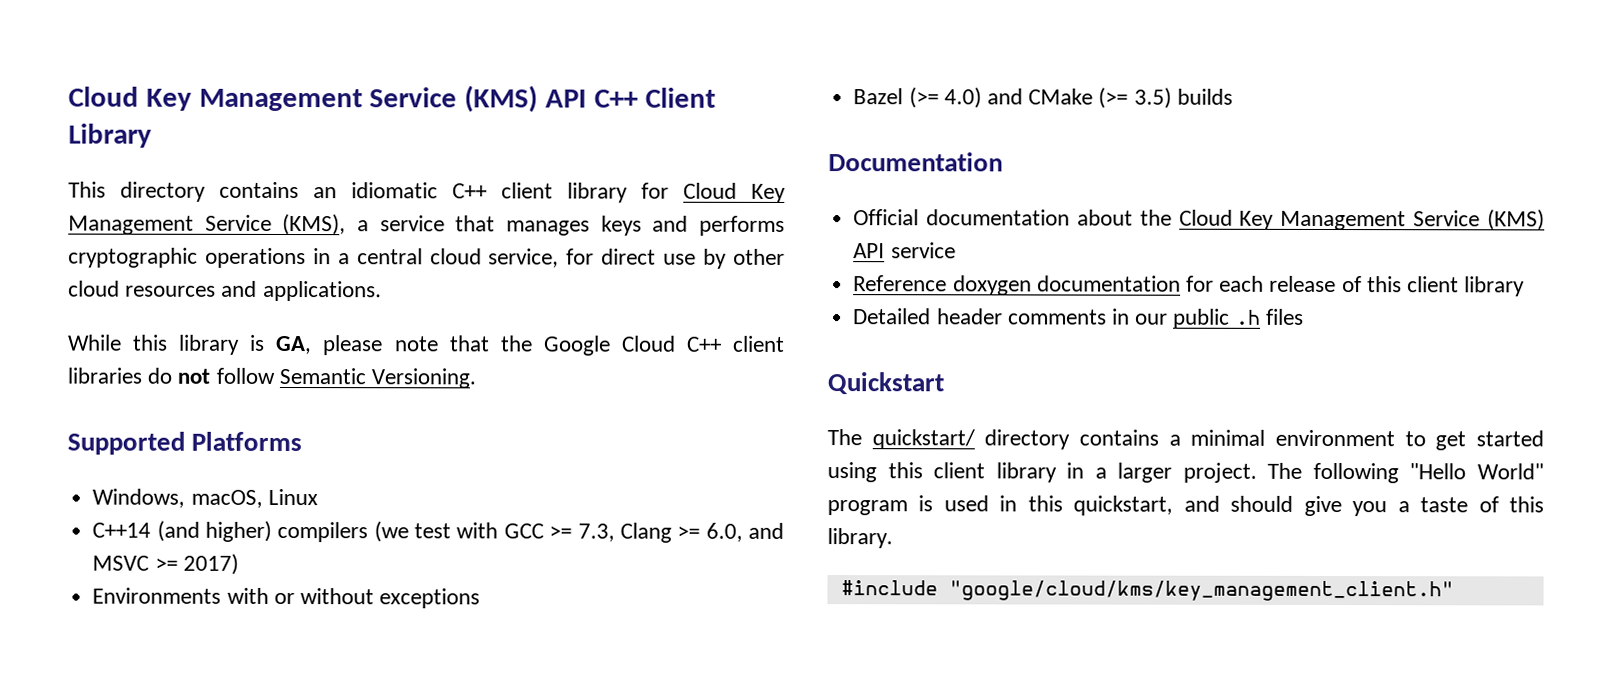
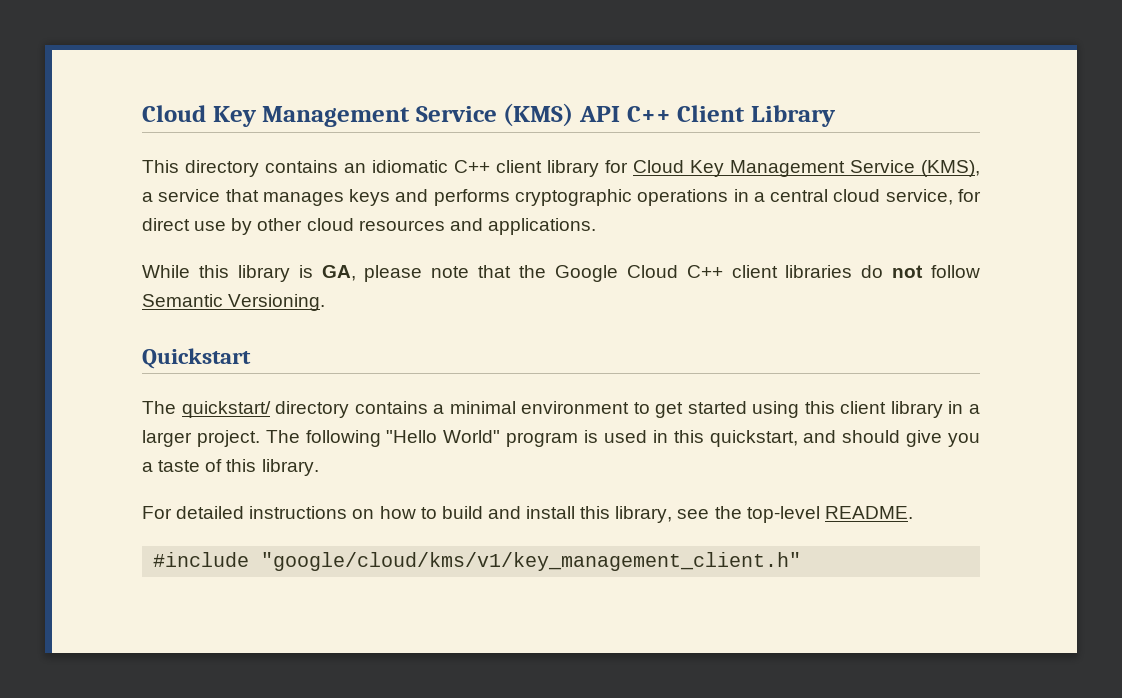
- Supported Platforms
- Windows, macOS, Linux
- C++14 (and higher) compilers (we test with GCC >= 7.3, Clang >= 6.0, and MSVC >= 2017)
- Environments with or without exceptions
- Bazel (>= 4.0) and CMake (>= 3.5) builds
- Documentation
- Official documentation about the Cloud Key Management Service (KMS) API service
- Reference doxygen documentation for each release of this client library
- Detailed header comments in our public .h files
+ For detailed instructions on how to build and install this library, see the top-level README.
- #include "google/cloud/kms/key_management_client.h"
+ #include "google/cloud/kms/v1/key_management_client.h"

